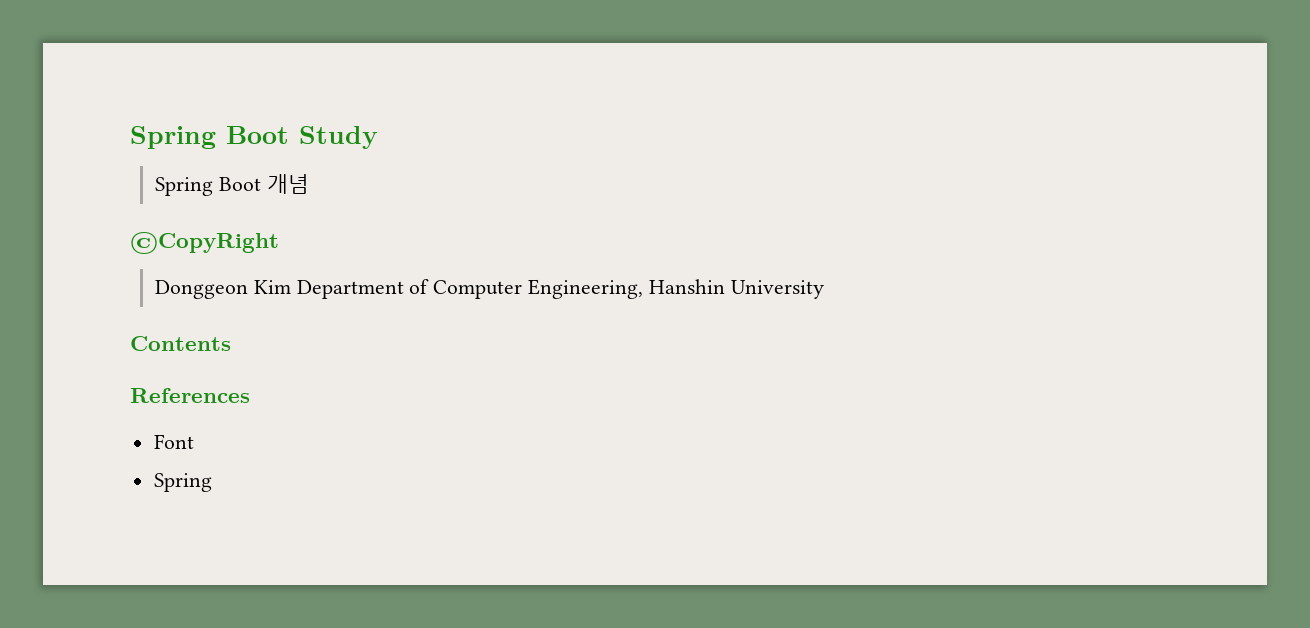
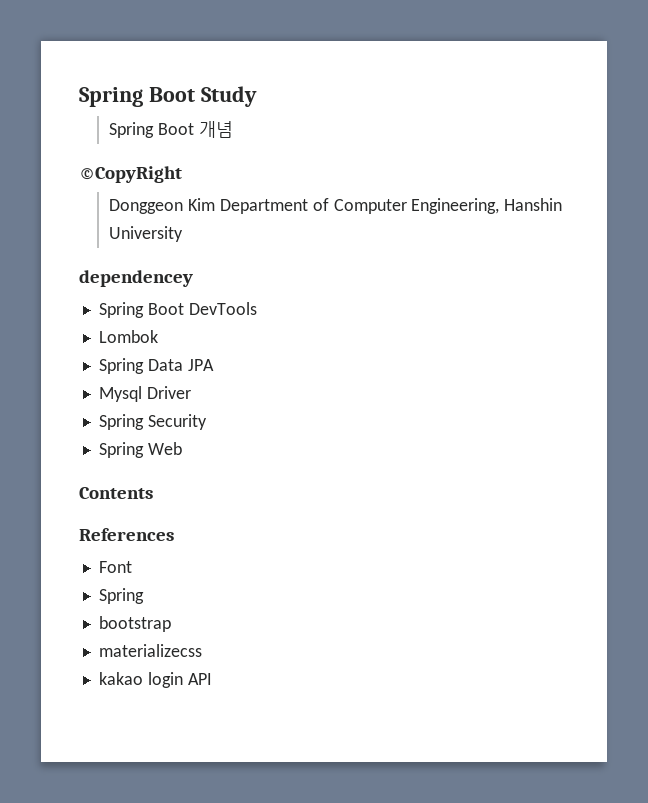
+ dependencey
+ Spring Boot DevTools
+ Lombok
+ Spring Data JPA
+ Mysql Driver
+ Spring Security
+ Spring Web
+ bootstrap
+ materializecss
+ kakao login API

